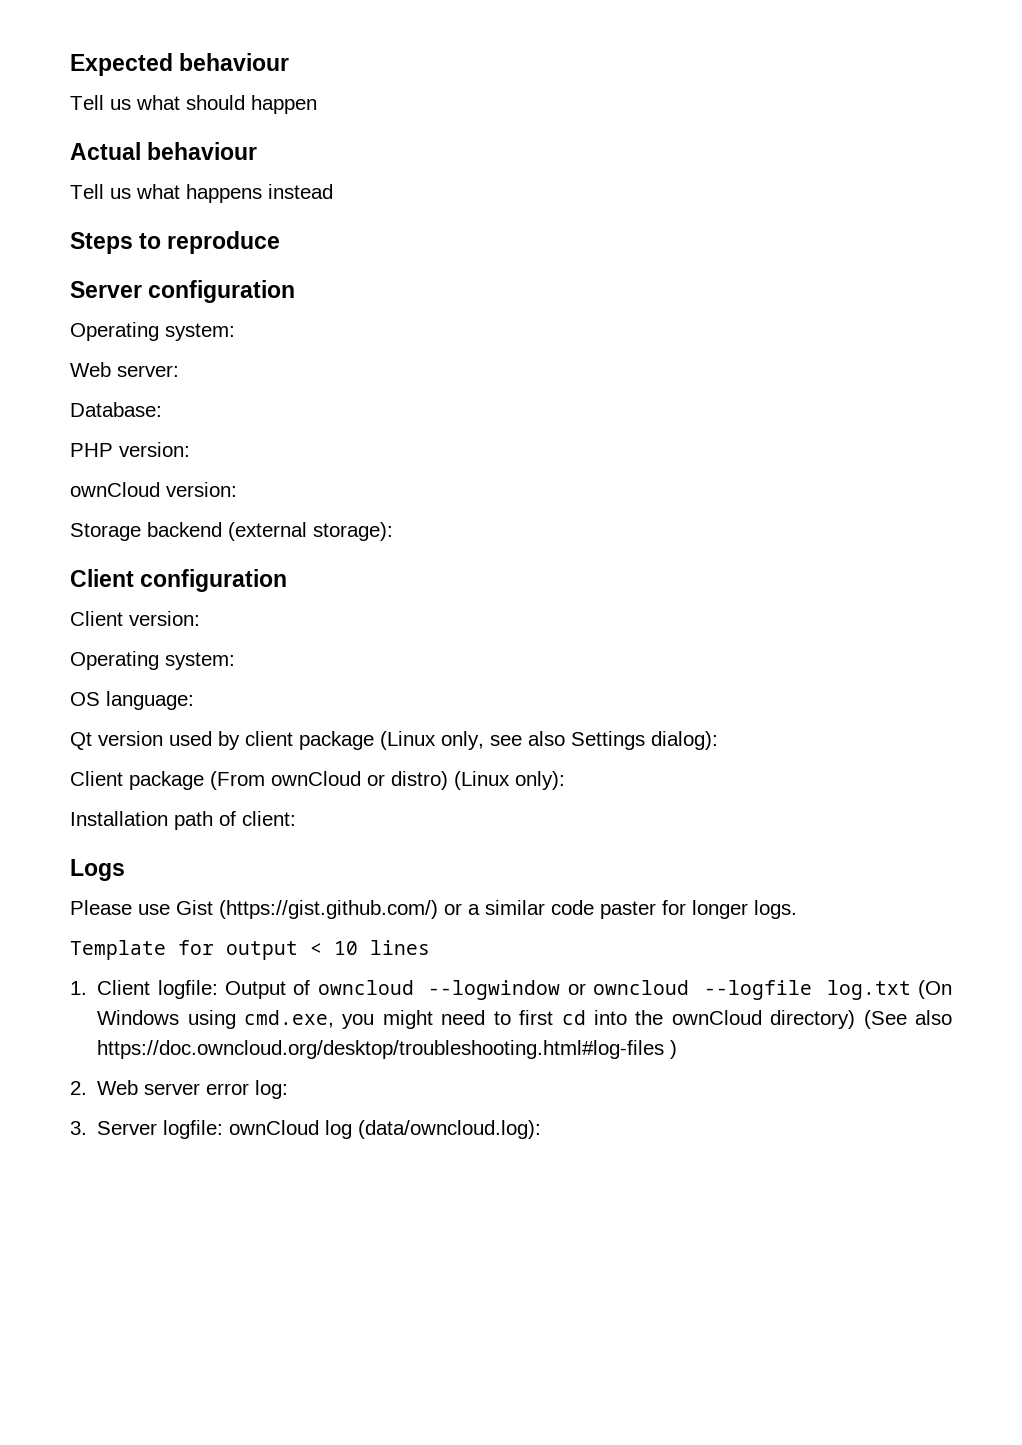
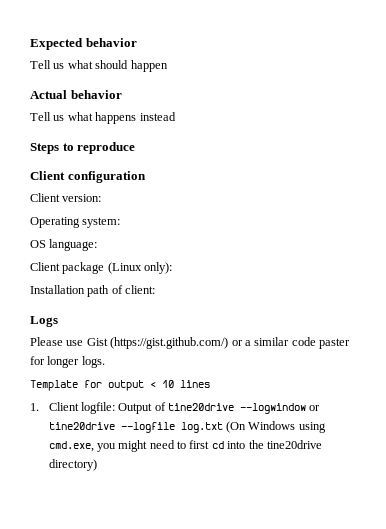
- Expected behaviour
+ Expected behavior
- Actual behaviour
+ Actual behavior
- Server configuration
- Operating system:
- Web server:
- Database:
- PHP version:
- ownCloud version:
- Storage backend (external storage):
- Qt version used by client package (Linux only, see also Settings dialog):
- Client package (From ownCloud or distro) (Linux only):
+ Client package (Linux only):
- 1. Client logfile: Output of owncloud --logwindow or owncloud --logfile log.txt (On Windows using cmd.exe, you might need to first cd into the ownCloud directory) (See also https://doc.owncloud.org/desktop/troubleshooting.html#log-files )
- 2. Web server error log:
- 3. Server logfile: ownCloud log (data/owncloud.log):
+ 1. Client logfile: Output of tine20drive --logwindow or tine20drive --logfile log.txt (On Windows using cmd.exe, you might need to first cd into the tine20drive directory)

